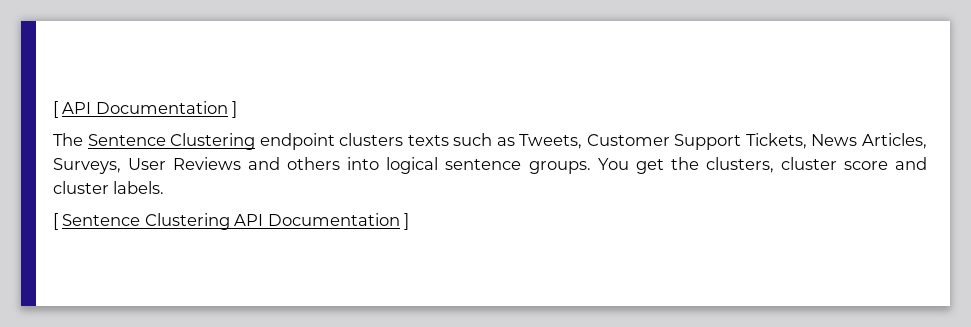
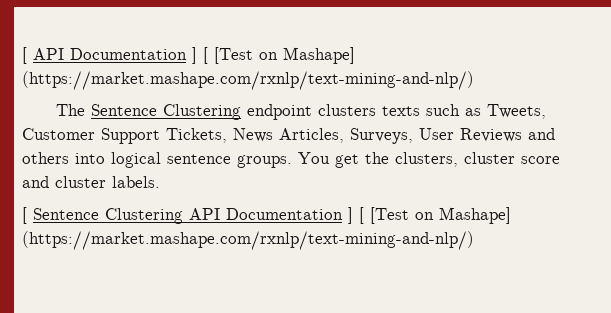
- [ API Documentation ]
+ [ API Documentation ] [ [Test on Mashape] (https://market.mashape.com/rxnlp/text-mining-and-nlp/)
- [ Sentence Clustering API Documentation ]
+ [ Sentence Clustering API Documentation ] [ [Test on Mashape] (https://market.mashape.com/rxnlp/text-mining-and-nlp/)

